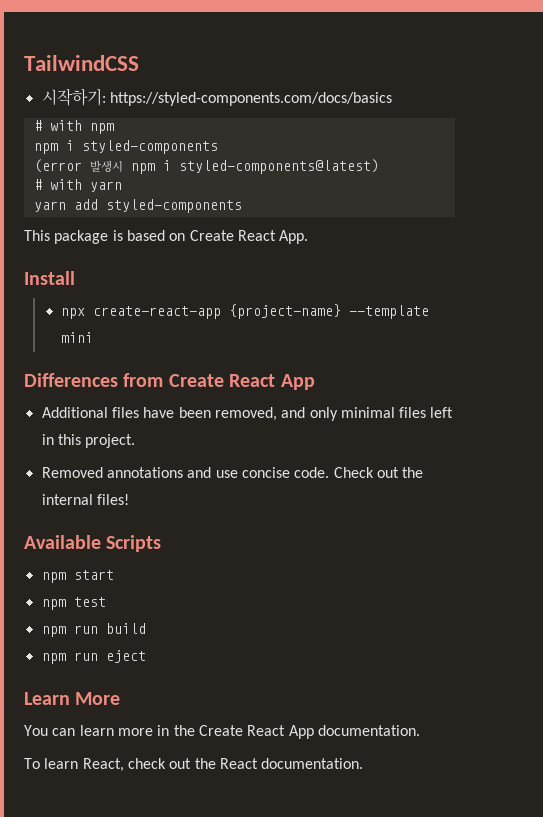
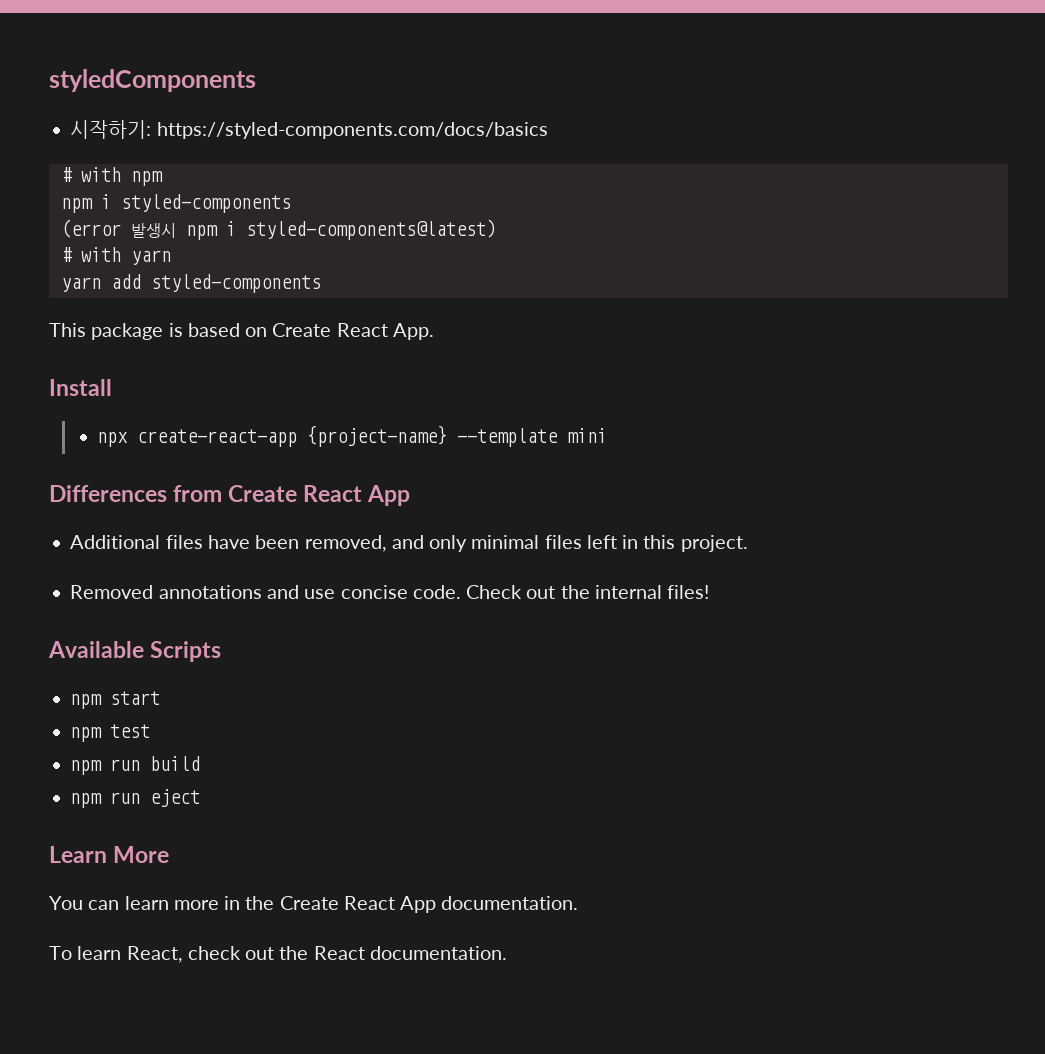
- TailwindCSS
+ styledComponents

